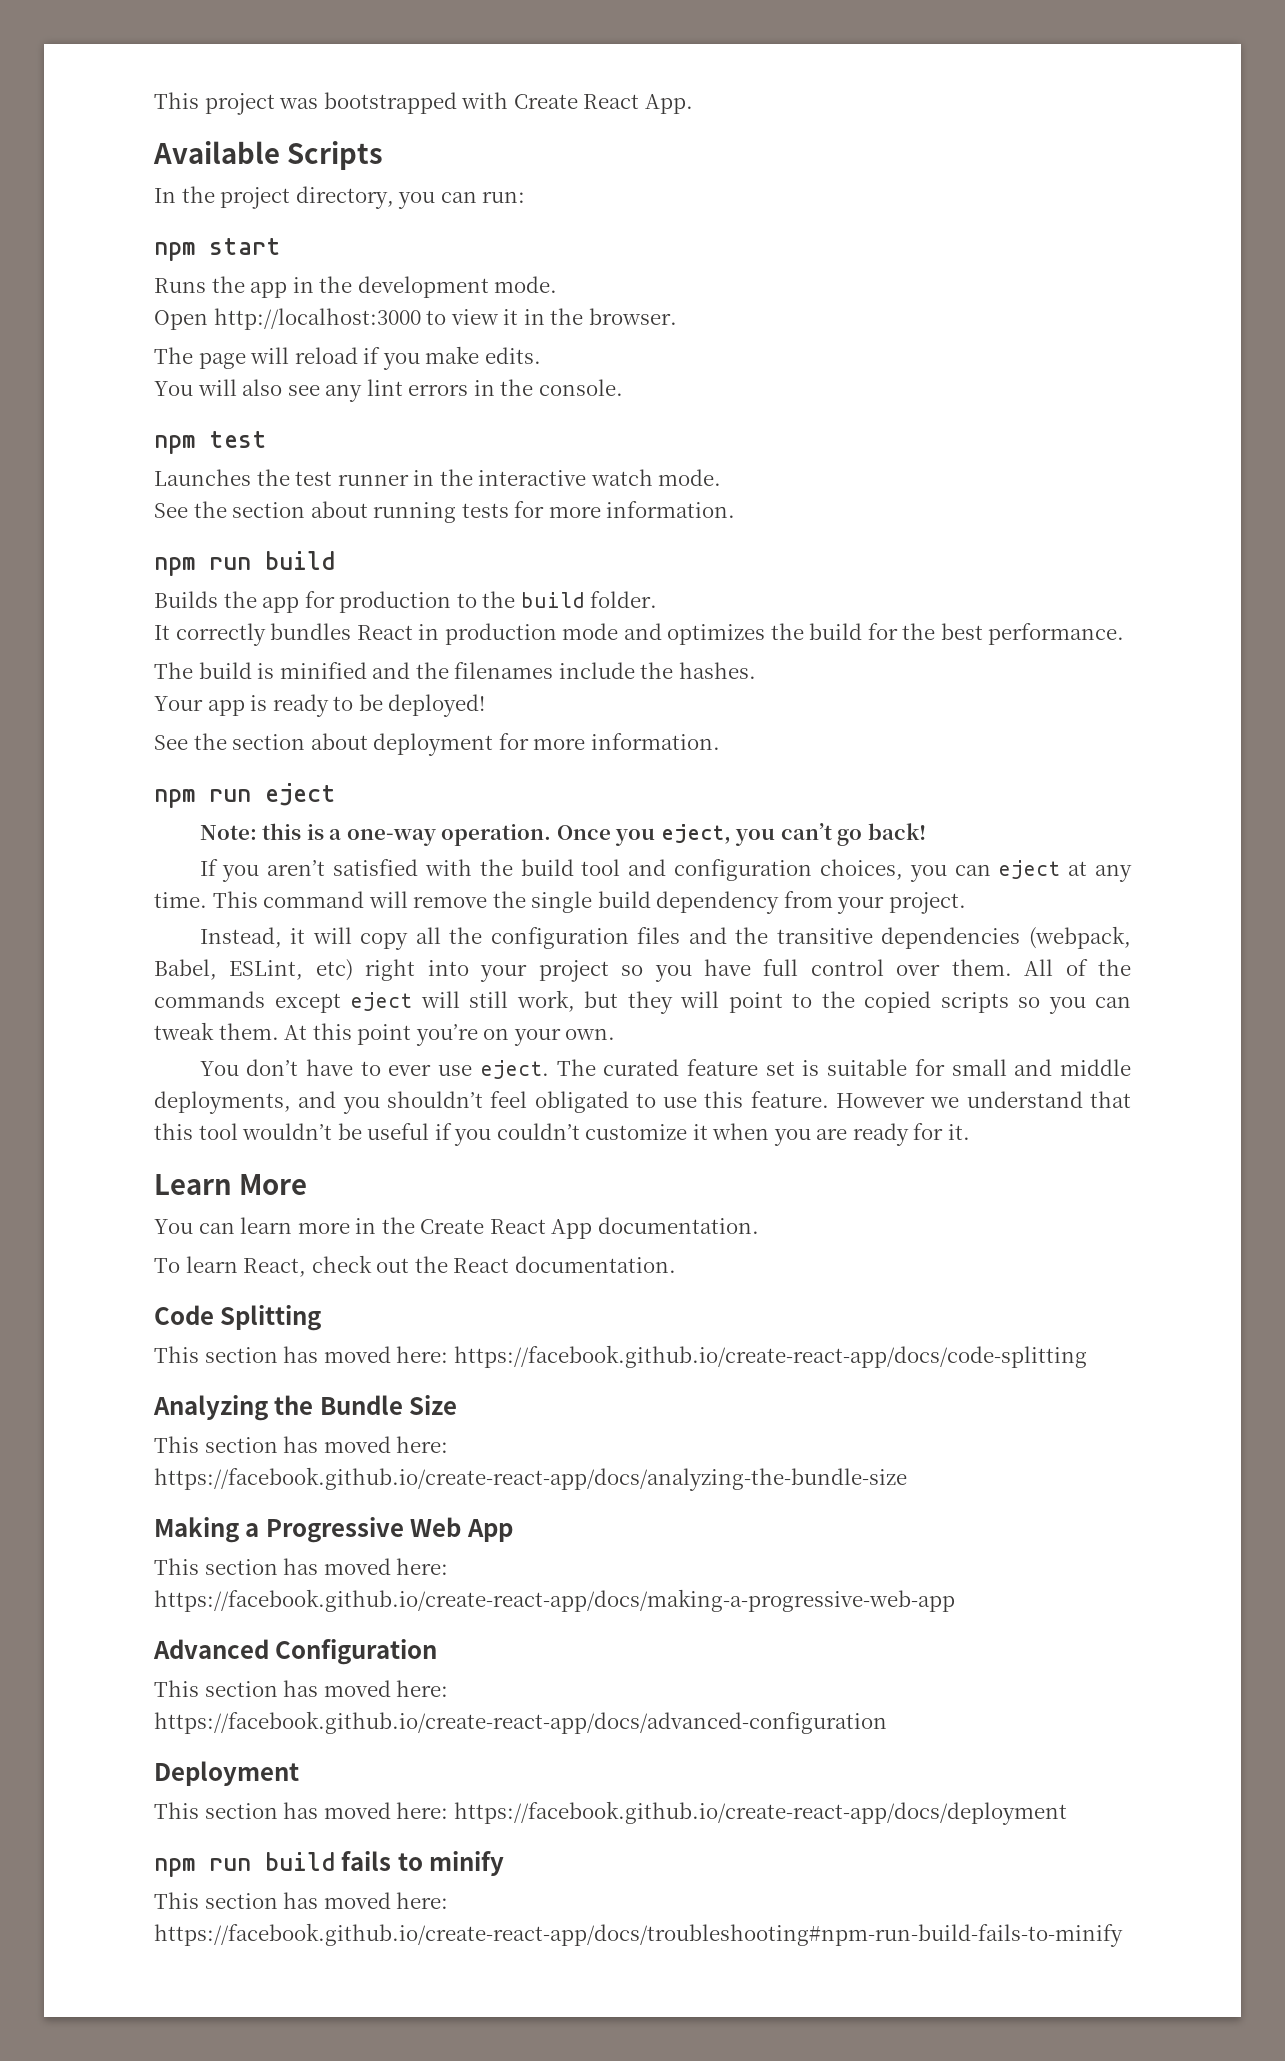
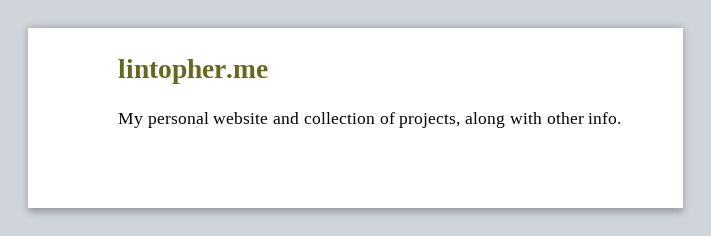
- This project was bootstrapped with Create React App.
- Available Scripts
- In the project directory, you can run:
- npm start
- Runs the app in the development mode.
- Open http://localhost:3000 to view it in the browser.
- The page will reload if you make edits.
- You will also see any lint errors in the console.
- npm test
- Launches the test runner in the interactive watch mode.
- See the section about running tests for more information.
- npm run build
- Builds the app for production to the build folder.
- It correctly bundles React in production mode and optimizes the build for the best performance.
- The build is minified and the filenames include the hashes.
- Your app is ready to be deployed!
- See the section about deployment for more information.
- npm run eject
- Note: this is a one-way operation. Once you eject, you can’t go back!
- If you aren’t satisfied with the build tool and configuration choices, you can eject at any time. This command will remove the single build dependency from your project.
- Instead, it will copy all the configuration files and the transitive dependencies (webpack, Babel, ESLint, etc) right into your project so you have full control over them. All of the commands except eject will still work, but they will point to the copied scripts so you can tweak them. At this point you’re on your own.
- You don’t have to ever use eject. The curated feature set is suitable for small and middle deployments, and you shouldn’t feel obligated to use this feature. However we understand that this tool wouldn’t be useful if you couldn’t customize it when you are ready for it.
- Learn More
- You can learn more in the Create React App documentation.
- To learn React, check out the React documentation.
- Code Splitting
- This section has moved here: https://facebook.github.io/create-react-app/docs/code-splitting
- Analyzing the Bundle Size
- This section has moved here: https://facebook.github.io/create-react-app/docs/analyzing-the-bundle-size
- Making a Progressive Web App
- This section has moved here: https://facebook.github.io/create-react-app/docs/making-a-progressive-web-app
- Advanced Configuration
- This section has moved here: https://facebook.github.io/create-react-app/docs/advanced-configuration
- Deployment
- This section has moved here: https://facebook.github.io/create-react-app/docs/deployment
- npm run build fails to minify
- This section has moved here: https://facebook.github.io/create-react-app/docs/troubleshooting#npm-run-build-fails-to-minify
+ lintopher.me
+ My personal website and collection of projects, along with other info.

